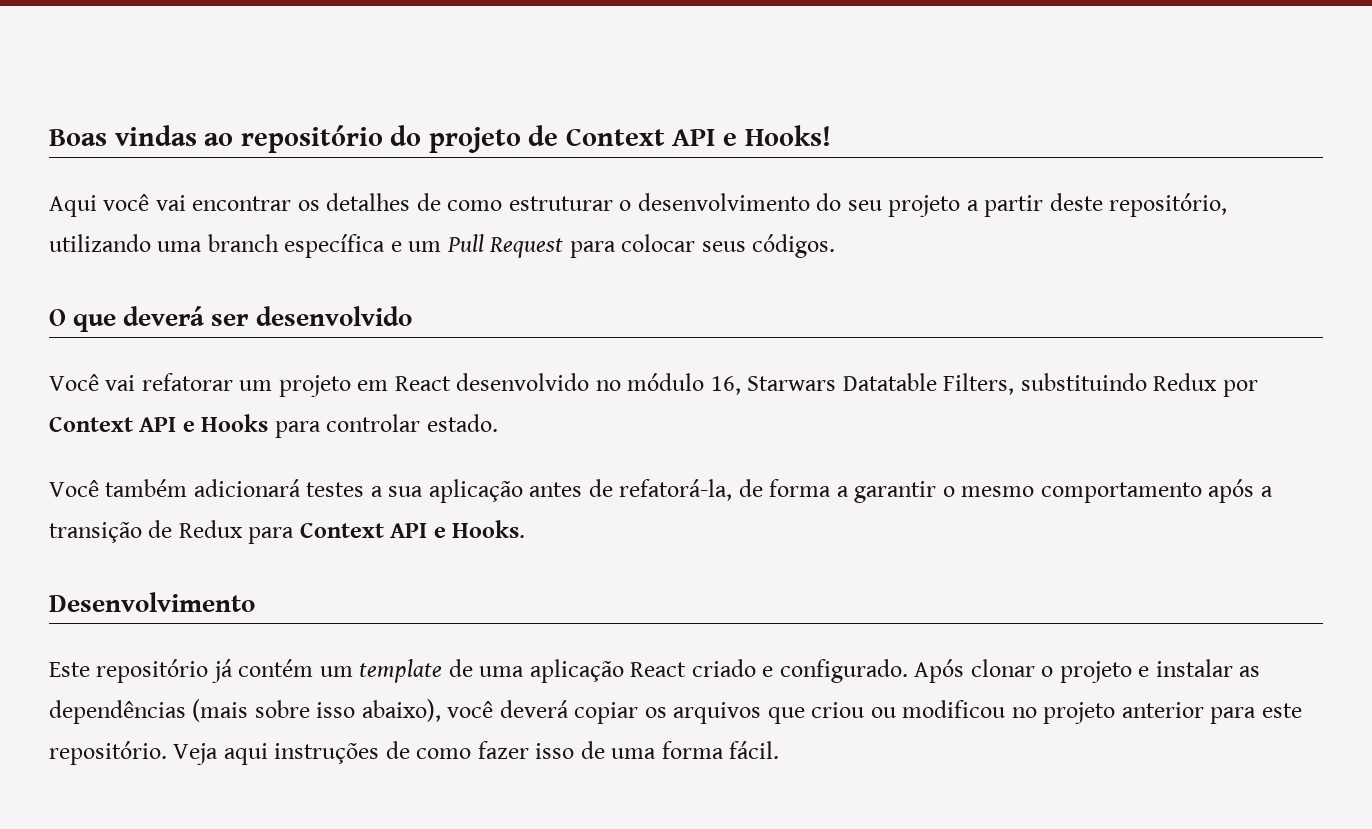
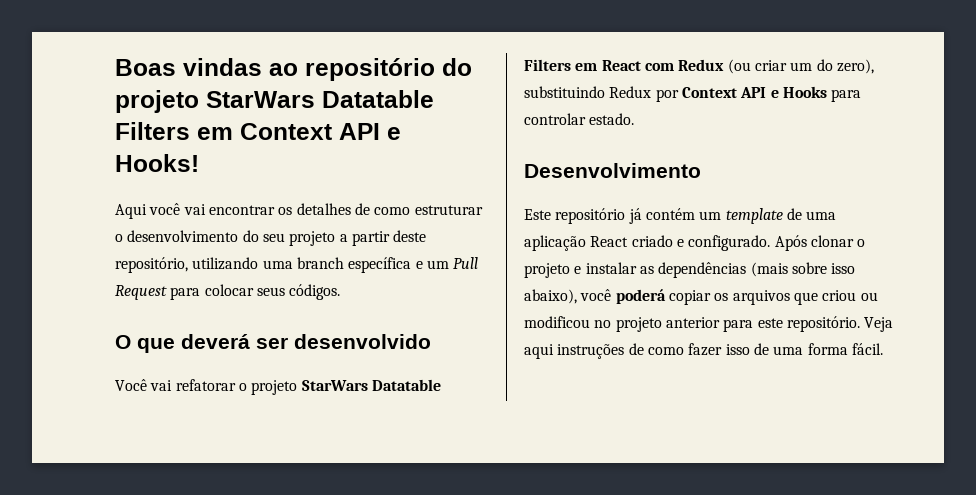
- Boas vindas ao repositório do projeto de Context API e Hooks!
+ Boas vindas ao repositório do projeto StarWars Datatable Filters em Context API e Hooks!
- Você vai refatorar um projeto em React desenvolvido no módulo 16, Starwars Datatable Filters, substituindo Redux por Context API e Hooks para controlar estado.
+ Você vai refatorar o projeto StarWars Datatable Filters em React com Redux (ou criar um do zero), substituindo Redux por Context API e Hooks para controlar estado.
- Você também adicionará testes a sua aplicação antes de refatorá-la, de forma a garantir o mesmo comportamento após a transição de Redux para Context API e Hooks.
- Após clonar o projeto e instalar as dependências (mais sobre isso abaixo), você deverá copiar os arquivos que criou ou modificou no projeto anterior para este repositório.
+ Após clonar o projeto e instalar as dependências (mais sobre isso abaixo), você poderá copiar os arquivos que criou ou modificou no projeto anterior para este repositório.

